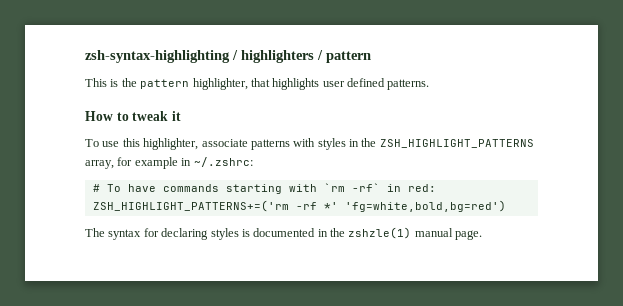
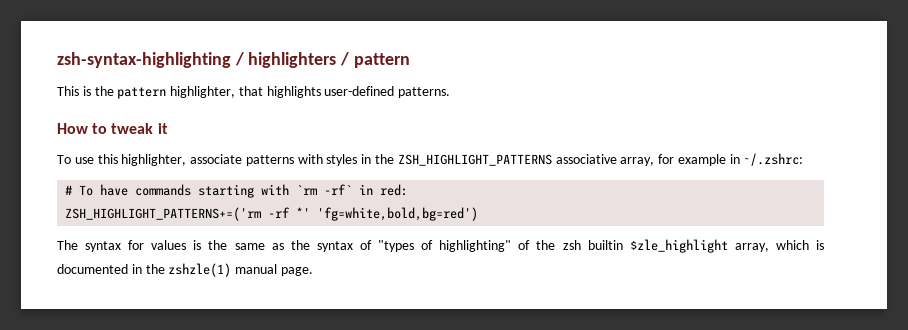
- This is the pattern highlighter, that highlights user defined patterns.
+ This is the pattern highlighter, that highlights user-defined patterns.
- To use this highlighter, associate patterns with styles in the ZSH_HIGHLIGHT_PATTERNS array, for example in ~/.zshrc:
+ To use this highlighter, associate patterns with styles in the ZSH_HIGHLIGHT_PATTERNS associative array, for example in ~/.zshrc:
- The syntax for declaring styles is documented in the zshzle(1) manual page.
+ The syntax for values is the same as the syntax of "types of highlighting" of the zsh builtin $zle_highlight array, which is documented in the zshzle(1) manual page.

